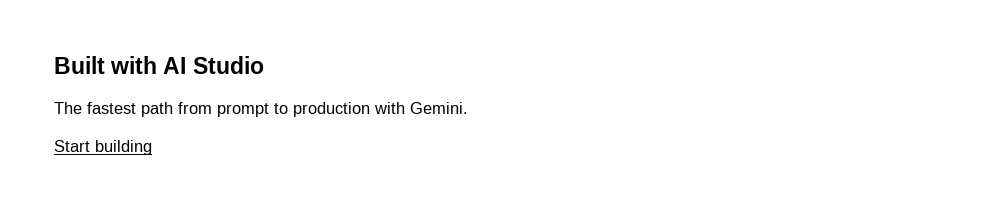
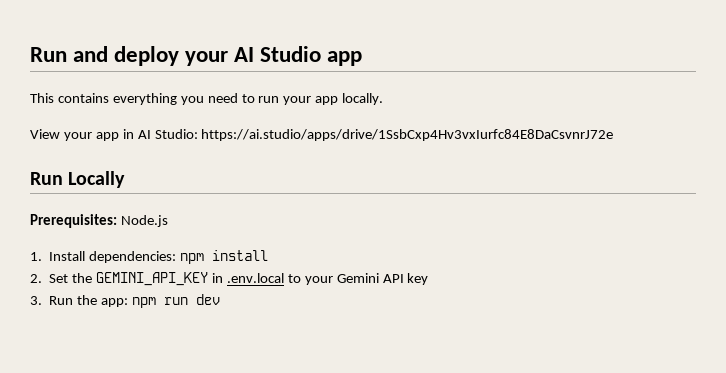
- Built with AI Studio
- The fastest path from prompt to production with Gemini.
- Start building
+ Run and deploy your AI Studio app
+ This contains everything you need to run your app locally.
+ View your app in AI Studio: https://ai.studio/apps/drive/1SsbCxp4Hv3vxIurfc84E8DaCsvnrJ72e
+ Run Locally
+ Prerequisites: Node.js
+ 1. Install dependencies: npm install
+ 2. Set the GEMINI_API_KEY in .env.local to your Gemini API key
+ 3. Run the app: npm run dev

